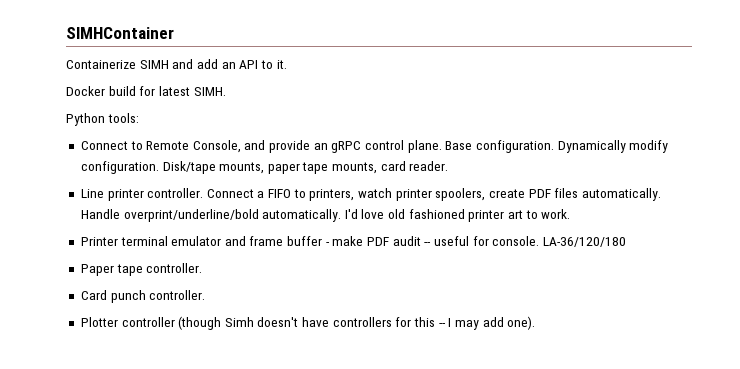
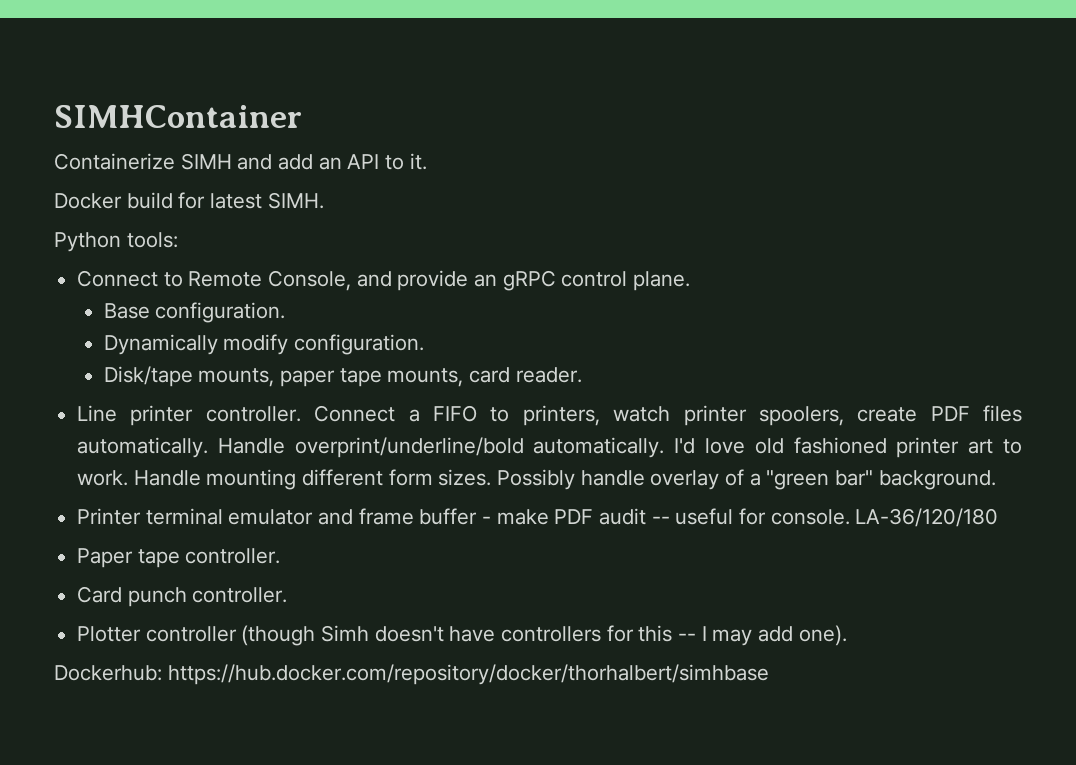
- Connect to Remote Console, and provide an gRPC control plane. Base configuration. Dynamically modify configuration. Disk/tape mounts, paper tape mounts, card reader.
+ Connect to Remote Console, and provide an gRPC control plane.
+ Base configuration.
+ Dynamically modify configuration.
+ Disk/tape mounts, paper tape mounts, card reader.
+ Handle mounting different form sizes. Possibly handle overlay of a "green bar" background.
+ Dockerhub: https://hub.docker.com/repository/docker/thorhalbert/simhbase

